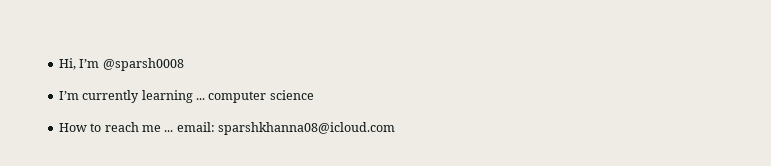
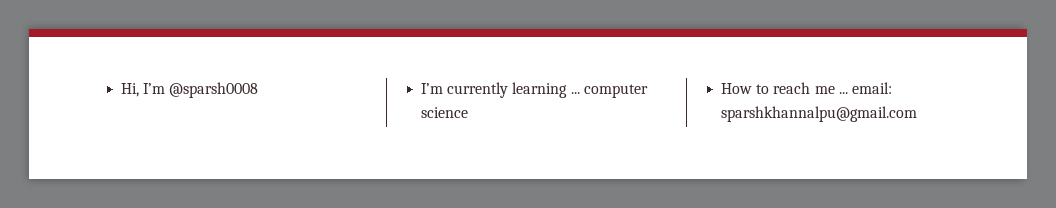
- How to reach me ... email: sparshkhanna08@icloud.com
+ How to reach me ... email: sparshkhannalpu@gmail.com

